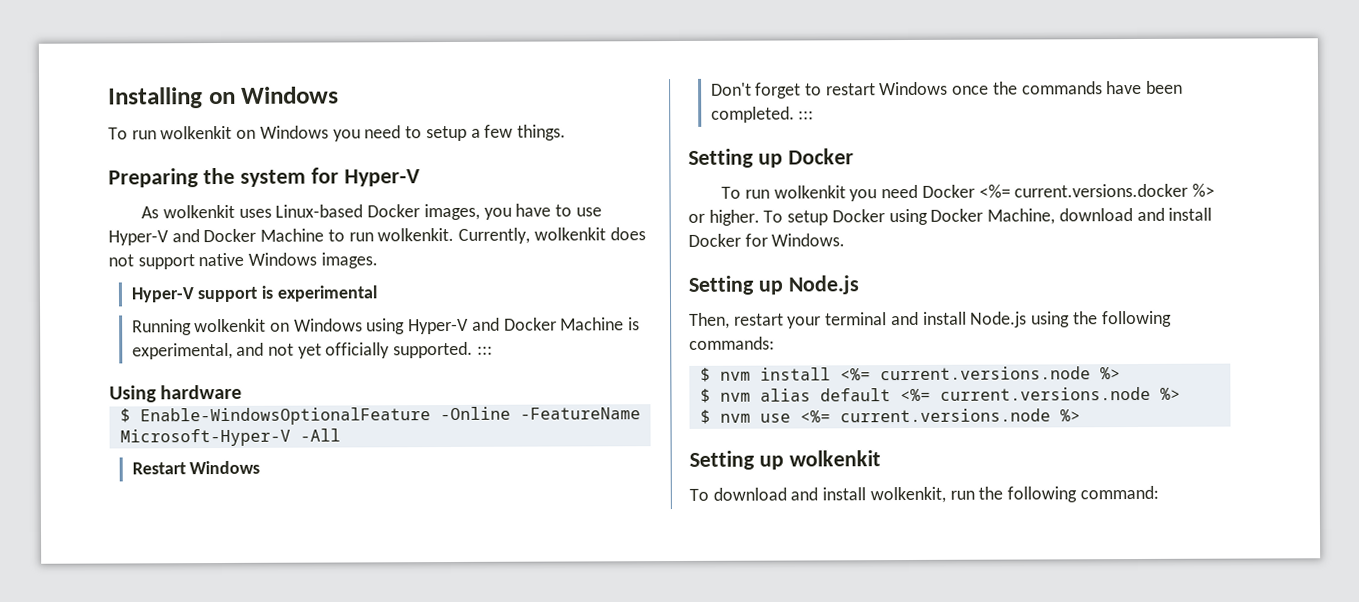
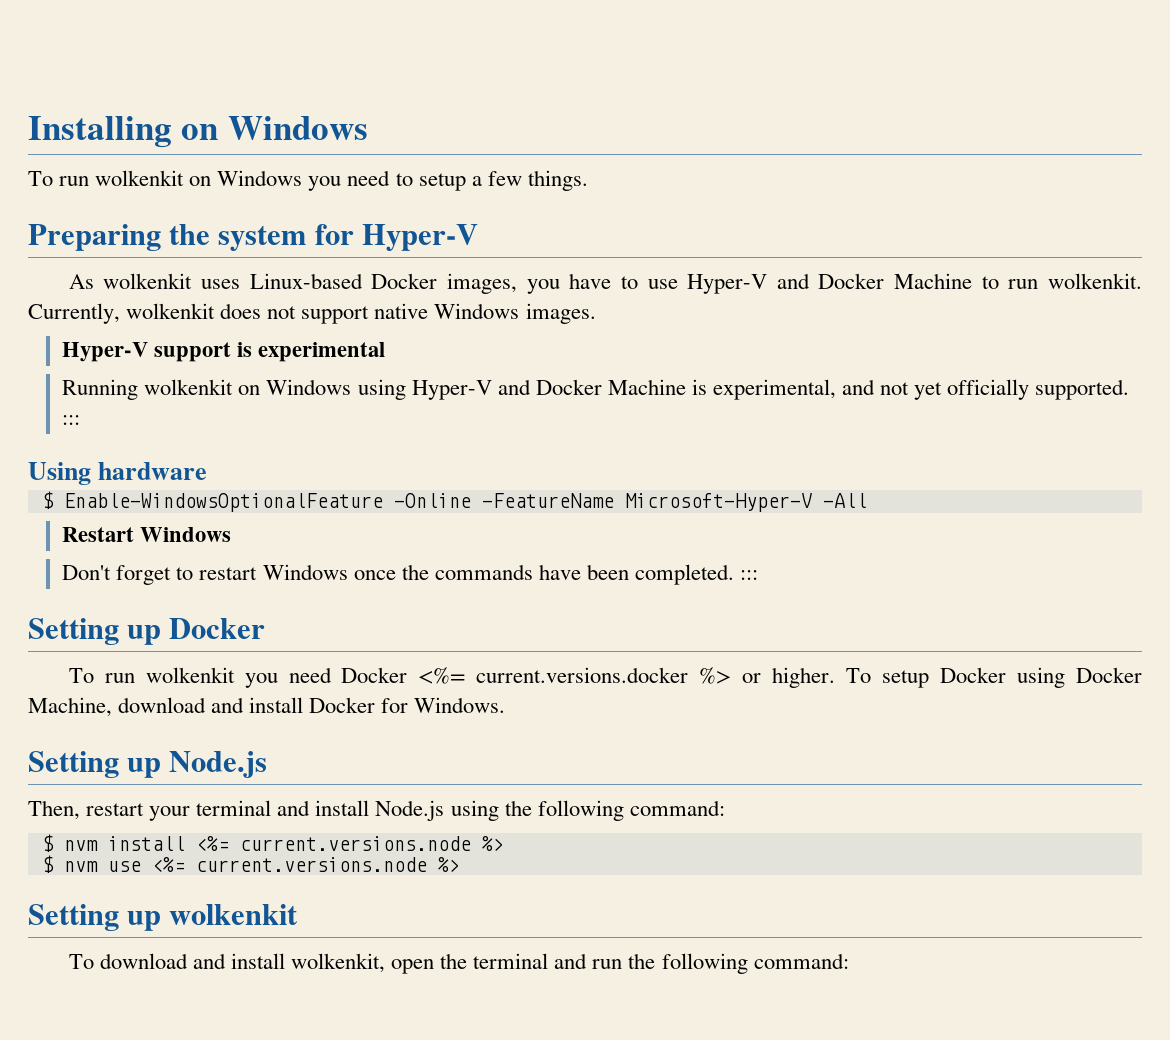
- Then, restart your terminal and install Node.js using the following commands:
+ Then, restart your terminal and install Node.js using the following command:
- $ nvm alias default <%= current.versions.node %>
- To download and install wolkenkit, run the following command:
+ To download and install wolkenkit, open the terminal and run the following command:

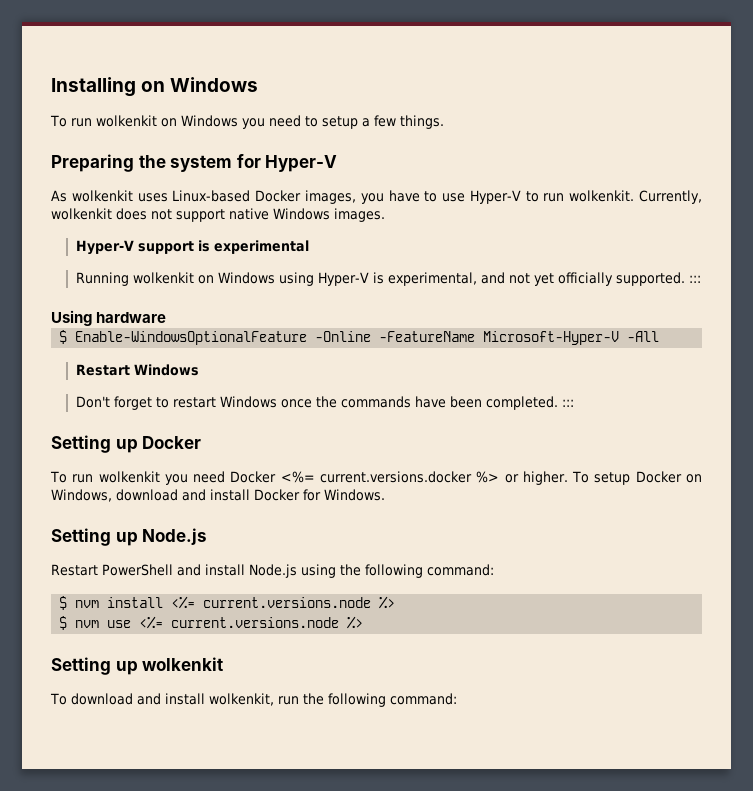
- As wolkenkit uses Linux-based Docker images, you have to use Hyper-V and Docker Machine to run wolkenkit.
+ As wolkenkit uses Linux-based Docker images, you have to use Hyper-V to run wolkenkit.
- Running wolkenkit on Windows using Hyper-V and Docker Machine is experimental, and not yet officially supported. :::
+ Running wolkenkit on Windows using Hyper-V is experimental, and not yet officially supported. :::
- To setup Docker using Docker Machine, download and install Docker for Windows.
+ To setup Docker on Windows, download and install Docker for Windows.
- Then, restart your terminal and install Node.js using the following command:
+ Restart PowerShell and install Node.js using the following command:
- To download and install wolkenkit, open the terminal and run the following command:
+ To download and install wolkenkit, run the following command:

